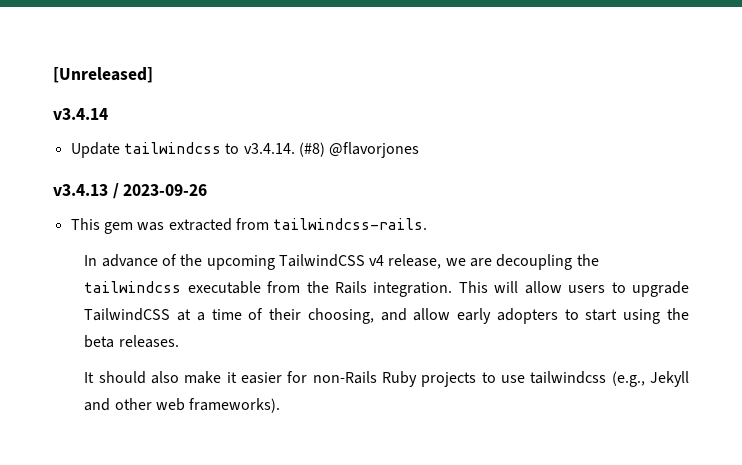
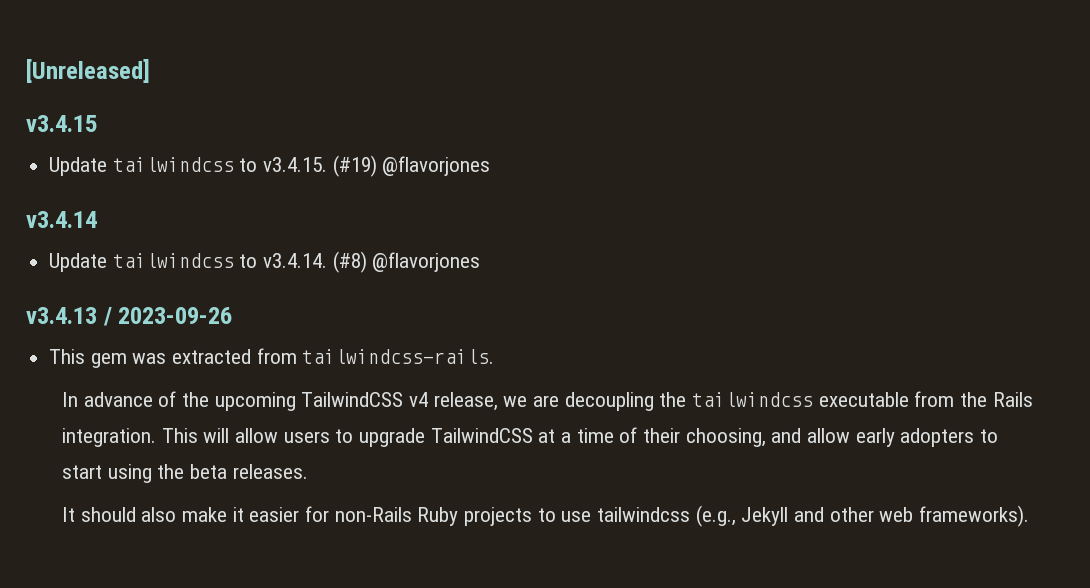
+ v3.4.15
+ Update tailwindcss to v3.4.15. (#19) @flavorjones

